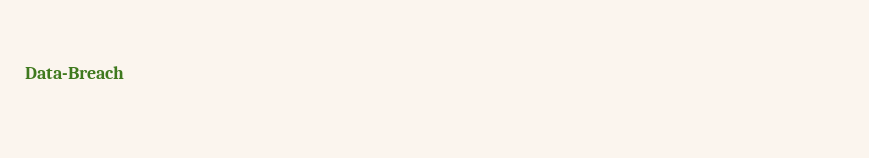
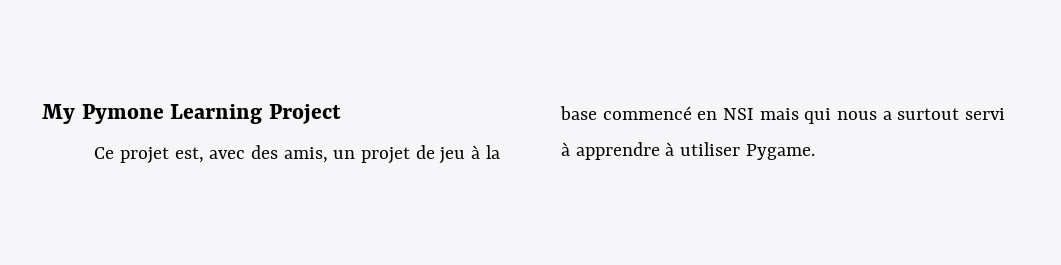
- Data-Breach
+ My Pymone Learning Project
+ Ce projet est, avec des amis, un projet de jeu à la base commencé en NSI mais qui nous a surtout servi à apprendre à utiliser Pygame.

